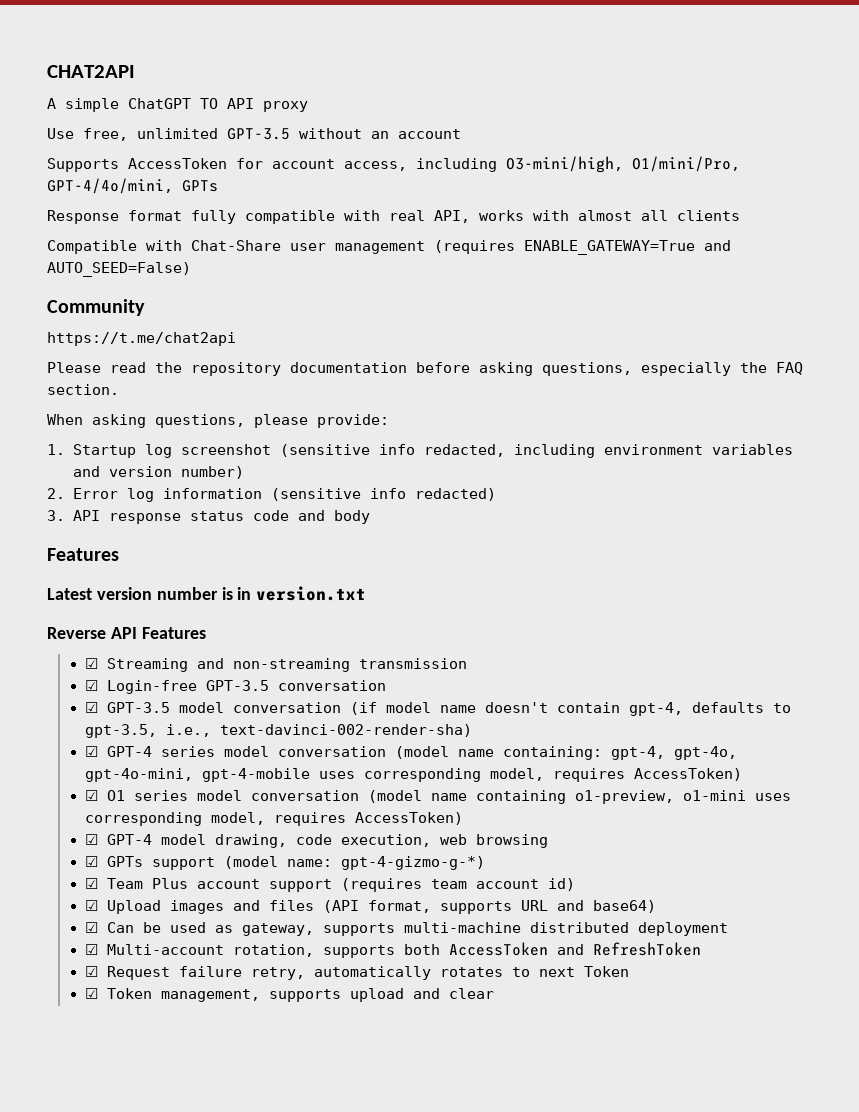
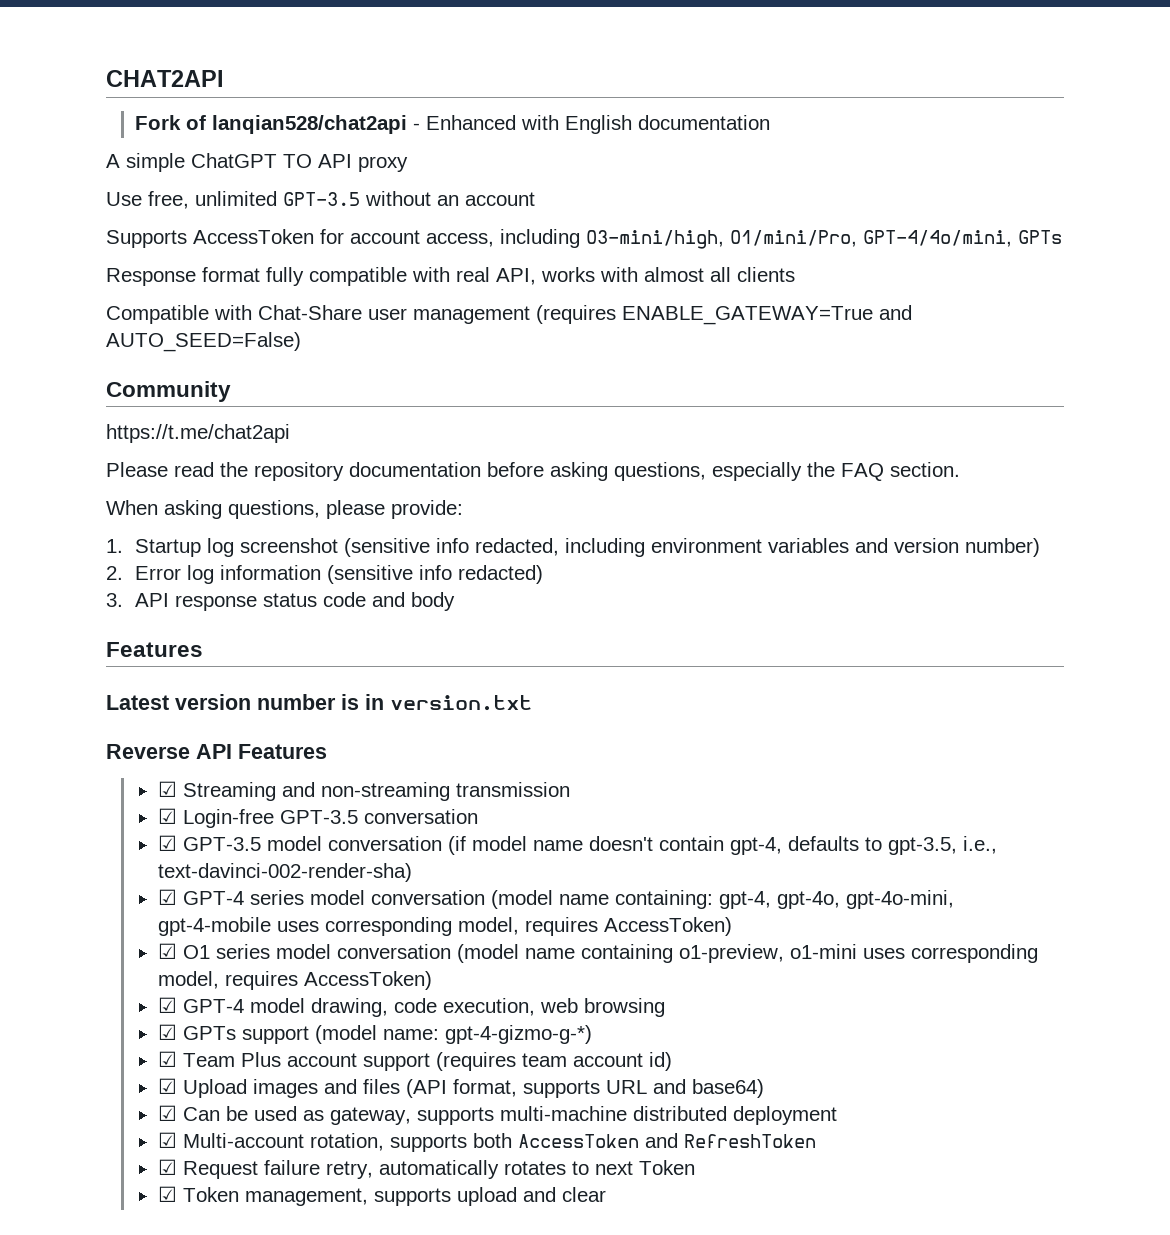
+ Fork of lanqian528/chat2api - Enhanced with English documentation

